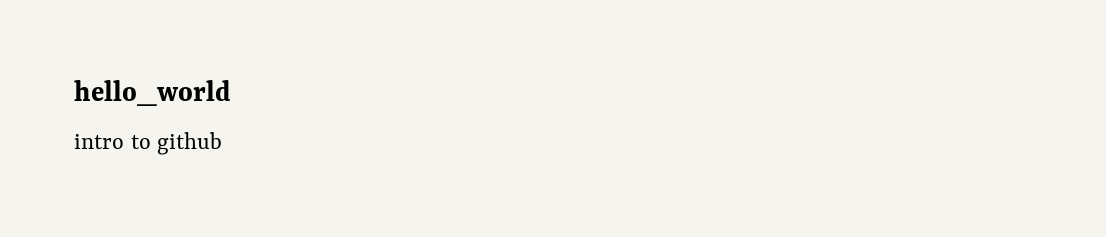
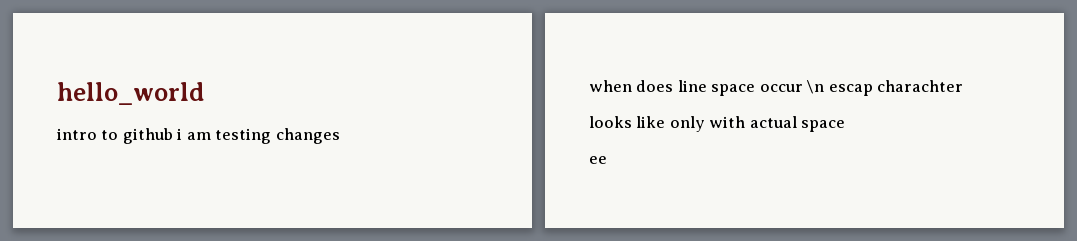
- intro to github
+ intro to github i am testing changes
+ when does line space occur \n escap charachter
+ looks like only with actual space
+ ee

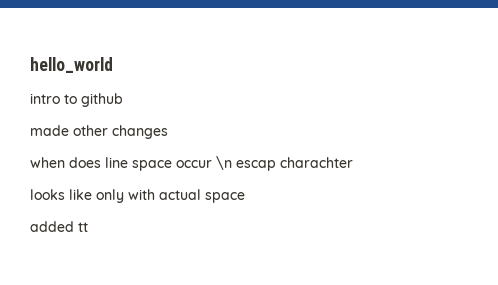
- intro to github i am testing changes
+ intro to github
+ made other changes
- ee
+ added tt

